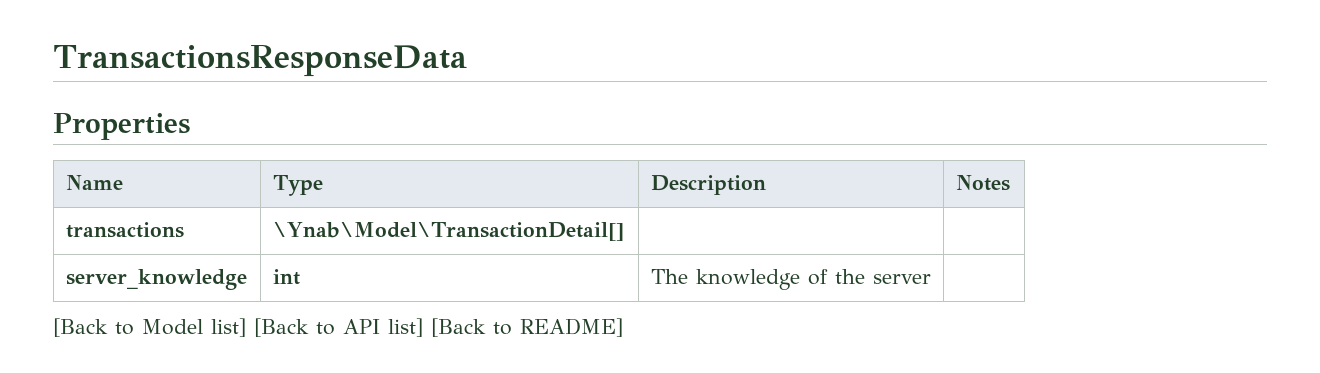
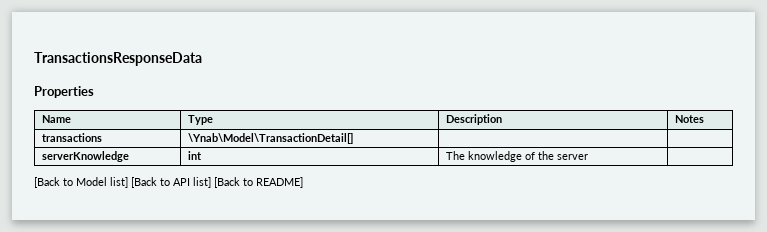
- server_knowledge | int | The knowledge of the server |
+ serverKnowledge | int | The knowledge of the server |

